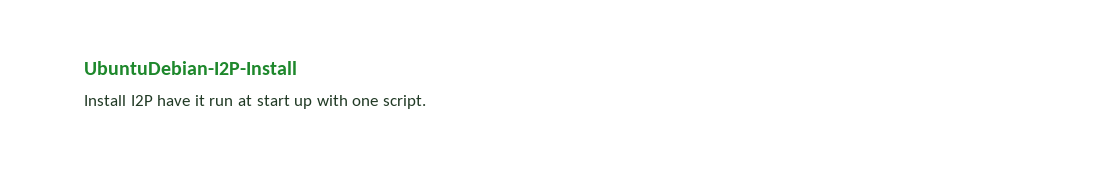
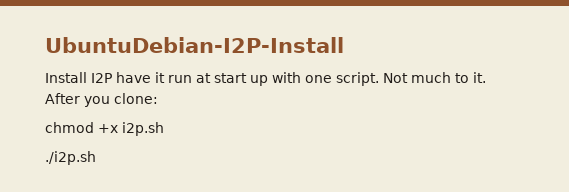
+ Not much to it. After you clone:
+ chmod +x i2p.sh
+ ./i2p.sh

